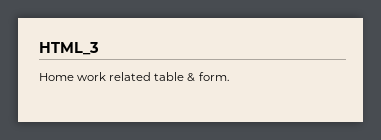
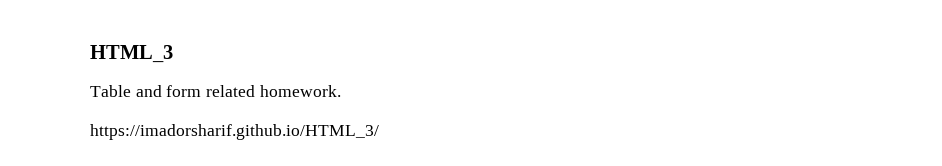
- Home work related table & form.
+ Table and form related homework.
+ https://imadorsharif.github.io/HTML_3/

